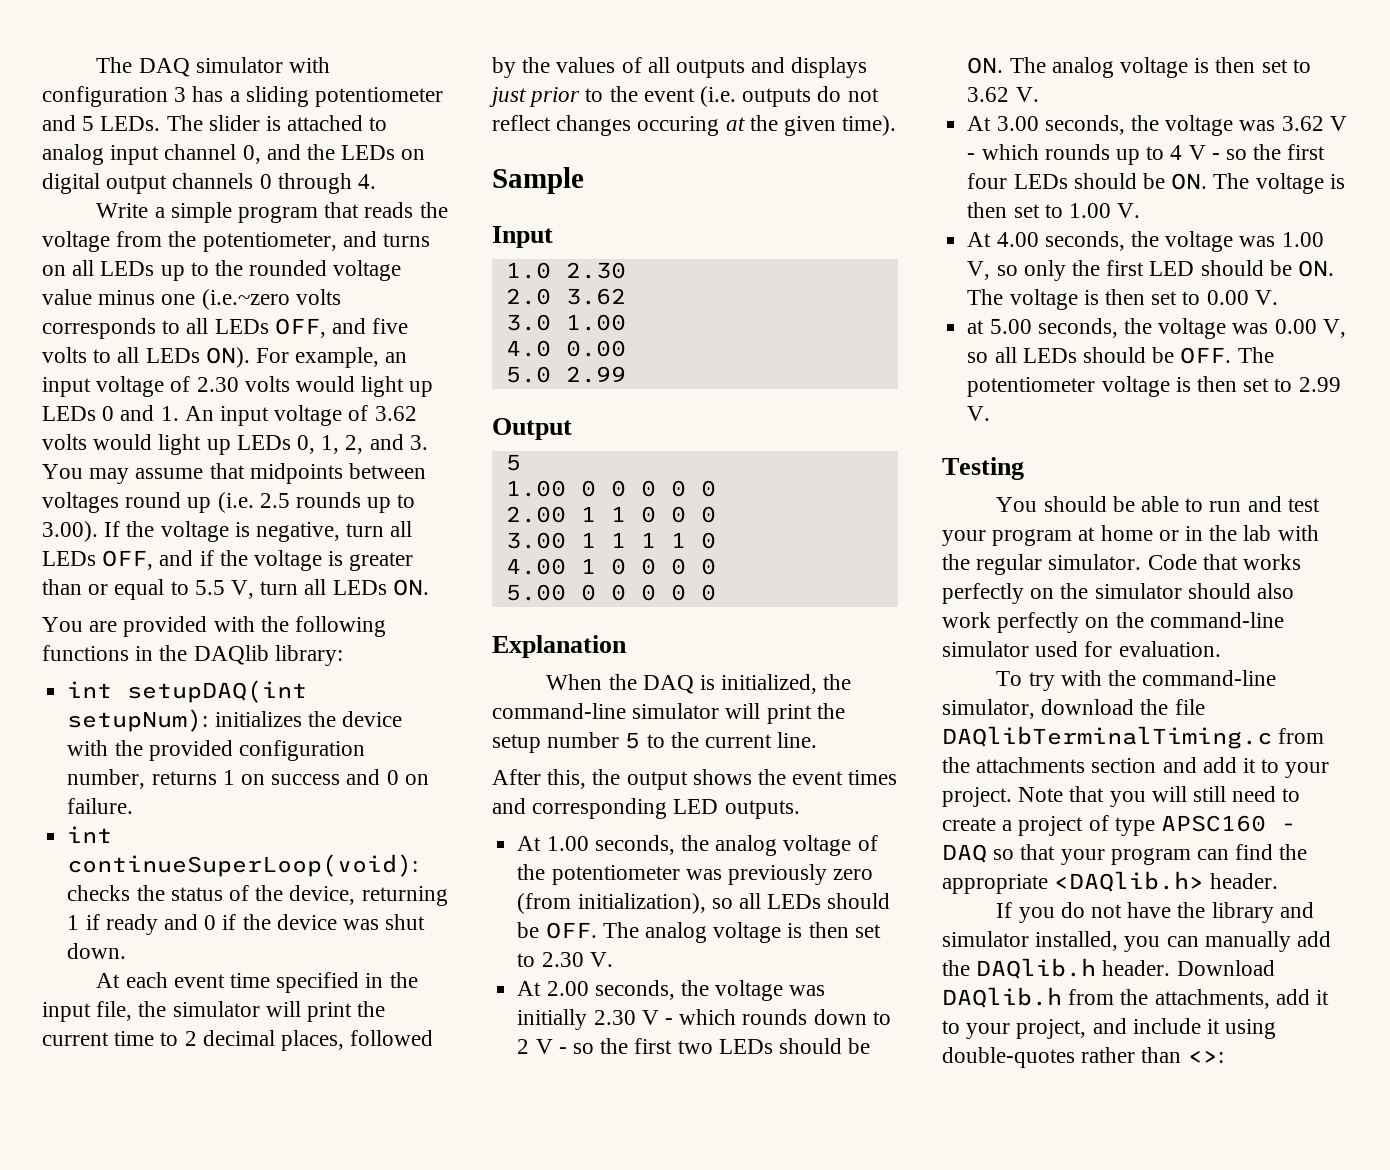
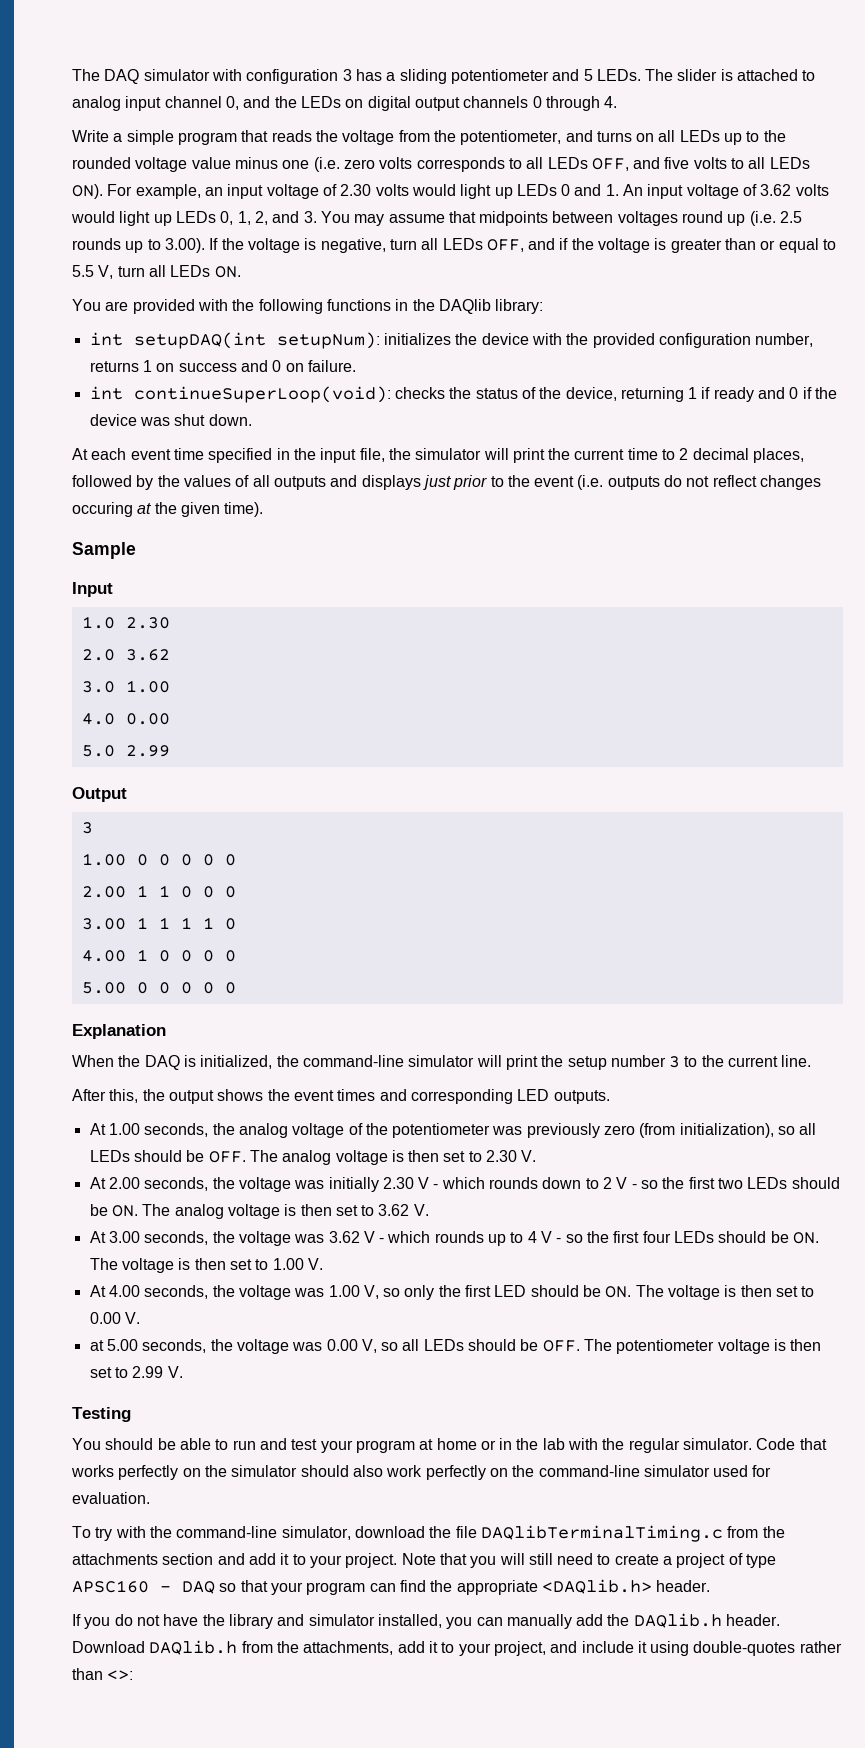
- Write a simple program that reads the voltage from the potentiometer, and turns on all LEDs up to the rounded voltage value minus one (i.e.~zero volts corresponds to all LEDs OFF, and five volts to all LEDs ON). For example, an input voltage of 2.30 volts would light up LEDs 0 and 1. An input voltage of 3.62 volts would light up LEDs 0, 1, 2, and 3. You may assume that midpoints between voltages round up (i.e. 2.5 rounds up to 3.00). If the voltage is negative, turn all LEDs OFF, and if the voltage is greater than or equal to 5.5 V, turn all LEDs ON.
+ Write a simple program that reads the voltage from the potentiometer, and turns on all LEDs up to the rounded voltage value minus one (i.e. zero volts corresponds to all LEDs OFF, and five volts to all LEDs ON). For example, an input voltage of 2.30 volts would light up LEDs 0 and 1. An input voltage of 3.62 volts would light up LEDs 0, 1, 2, and 3. You may assume that midpoints between voltages round up (i.e. 2.5 rounds up to 3.00). If the voltage is negative, turn all LEDs OFF, and if the voltage is greater than or equal to 5.5 V, turn all LEDs ON.
  Output
- 5
+ 3
- When the DAQ is initialized, the command-line simulator will print the setup number 5 to the current line.
+ When the DAQ is initialized, the command-line simulator will print the setup number 3 to the current line.

